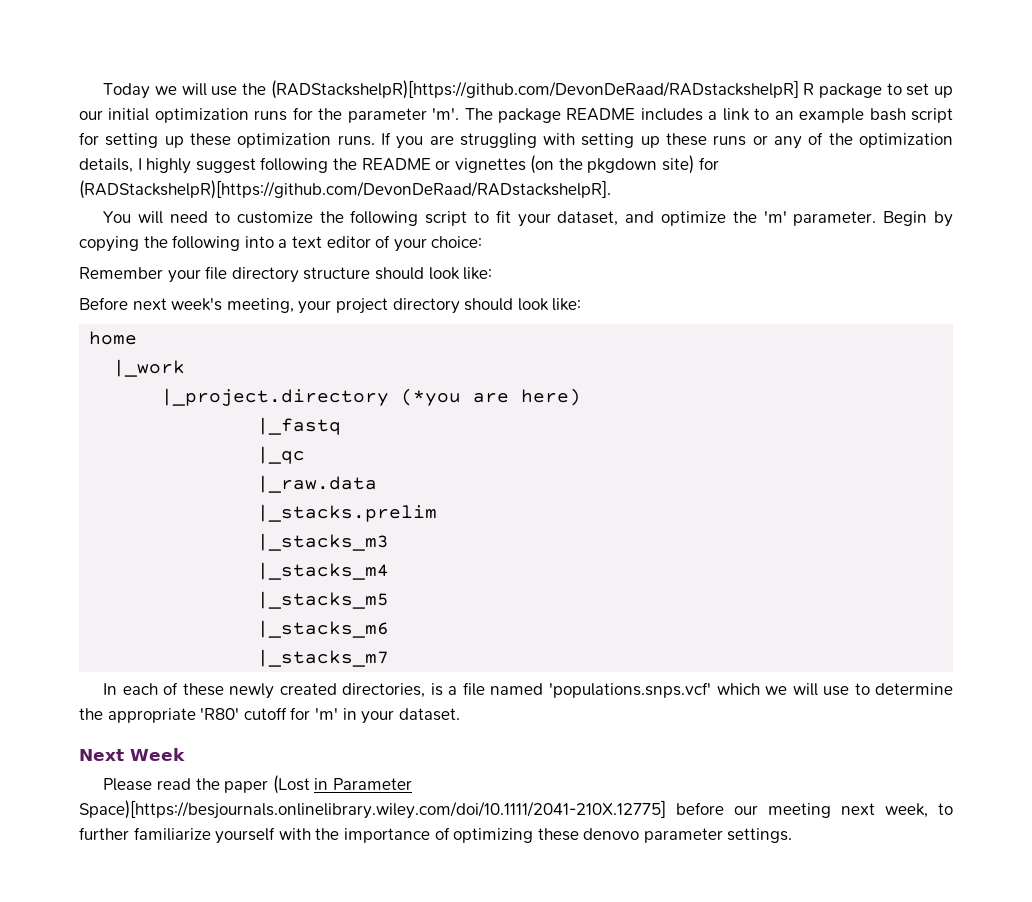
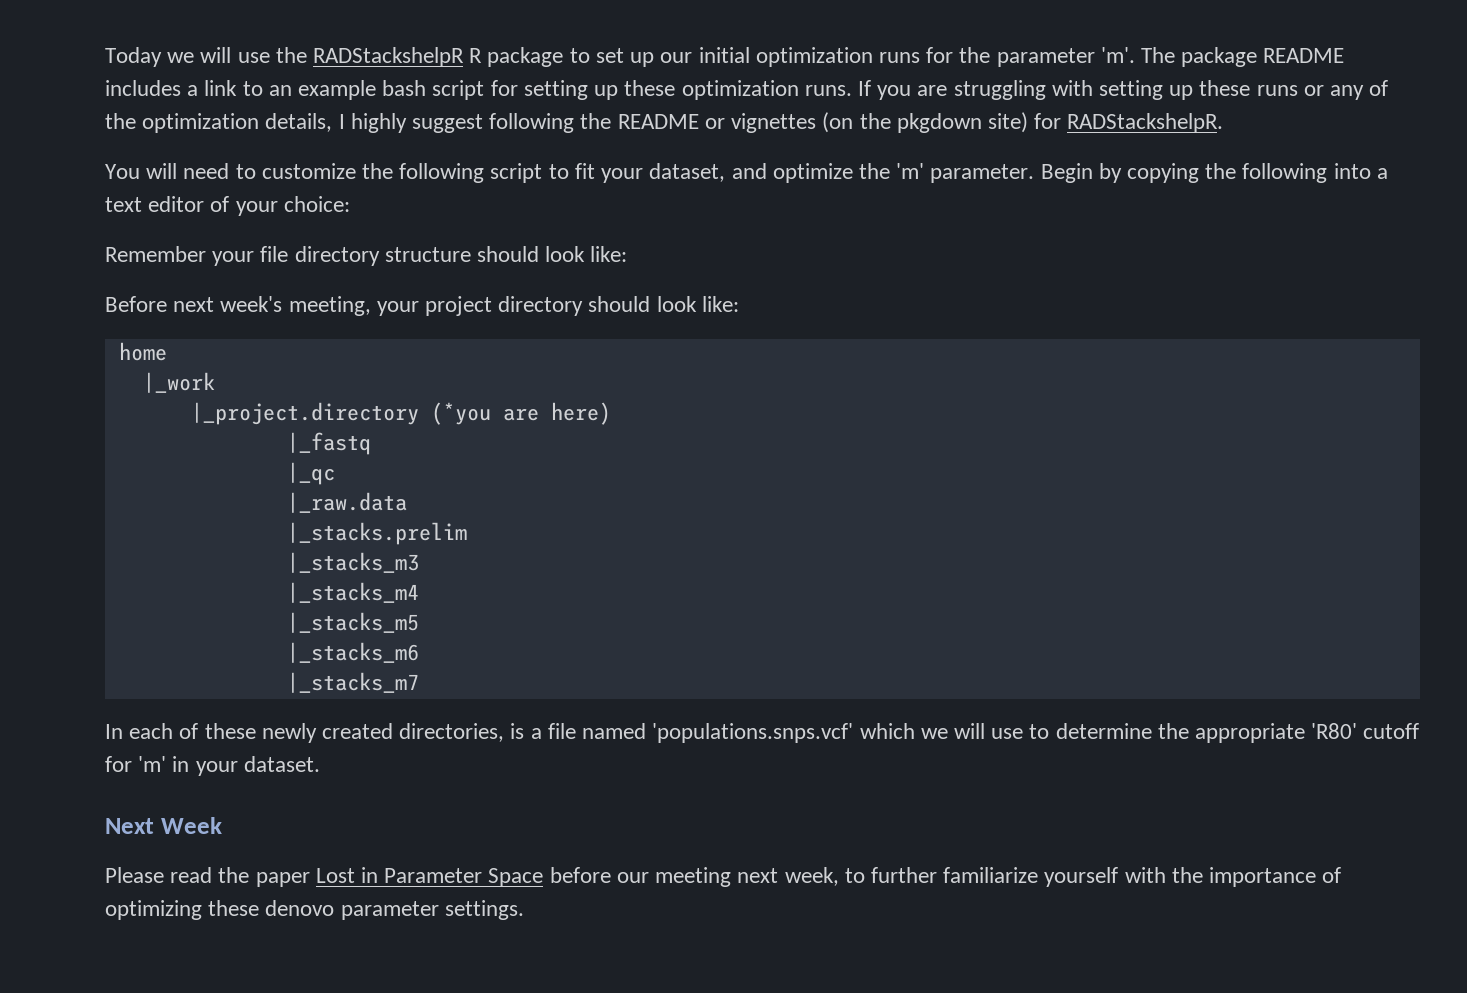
- Today we will use the (RADStackshelpR)[https://github.com/DevonDeRaad/RADstackshelpR] R package to set up our initial optimization runs for the parameter 'm'.
+ Today we will use the RADStackshelpR R package to set up our initial optimization runs for the parameter 'm'.
- If you are struggling with setting up these runs or any of the optimization details, I highly suggest following the README or vignettes (on the pkgdown site) for (RADStackshelpR)[https://github.com/DevonDeRaad/RADstackshelpR].
+ If you are struggling with setting up these runs or any of the optimization details, I highly suggest following the README or vignettes (on the pkgdown site) for RADStackshelpR.
- Please read the paper (Lost in Parameter Space)[https://besjournals.onlinelibrary.wiley.com/doi/10.1111/2041-210X.12775] before our meeting next week, to further familiarize yourself with the importance of optimizing these denovo parameter settings.
+ Please read the paper Lost in Parameter Space before our meeting next week, to further familiarize yourself with the importance of optimizing these denovo parameter settings.

